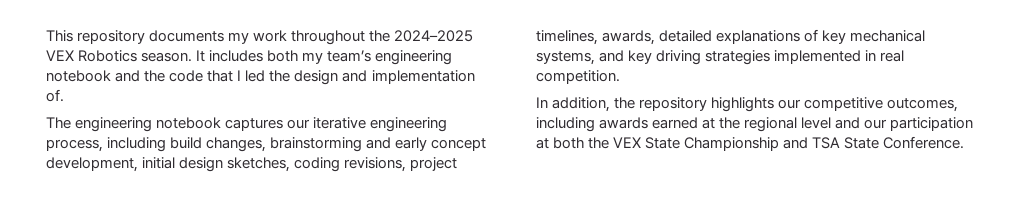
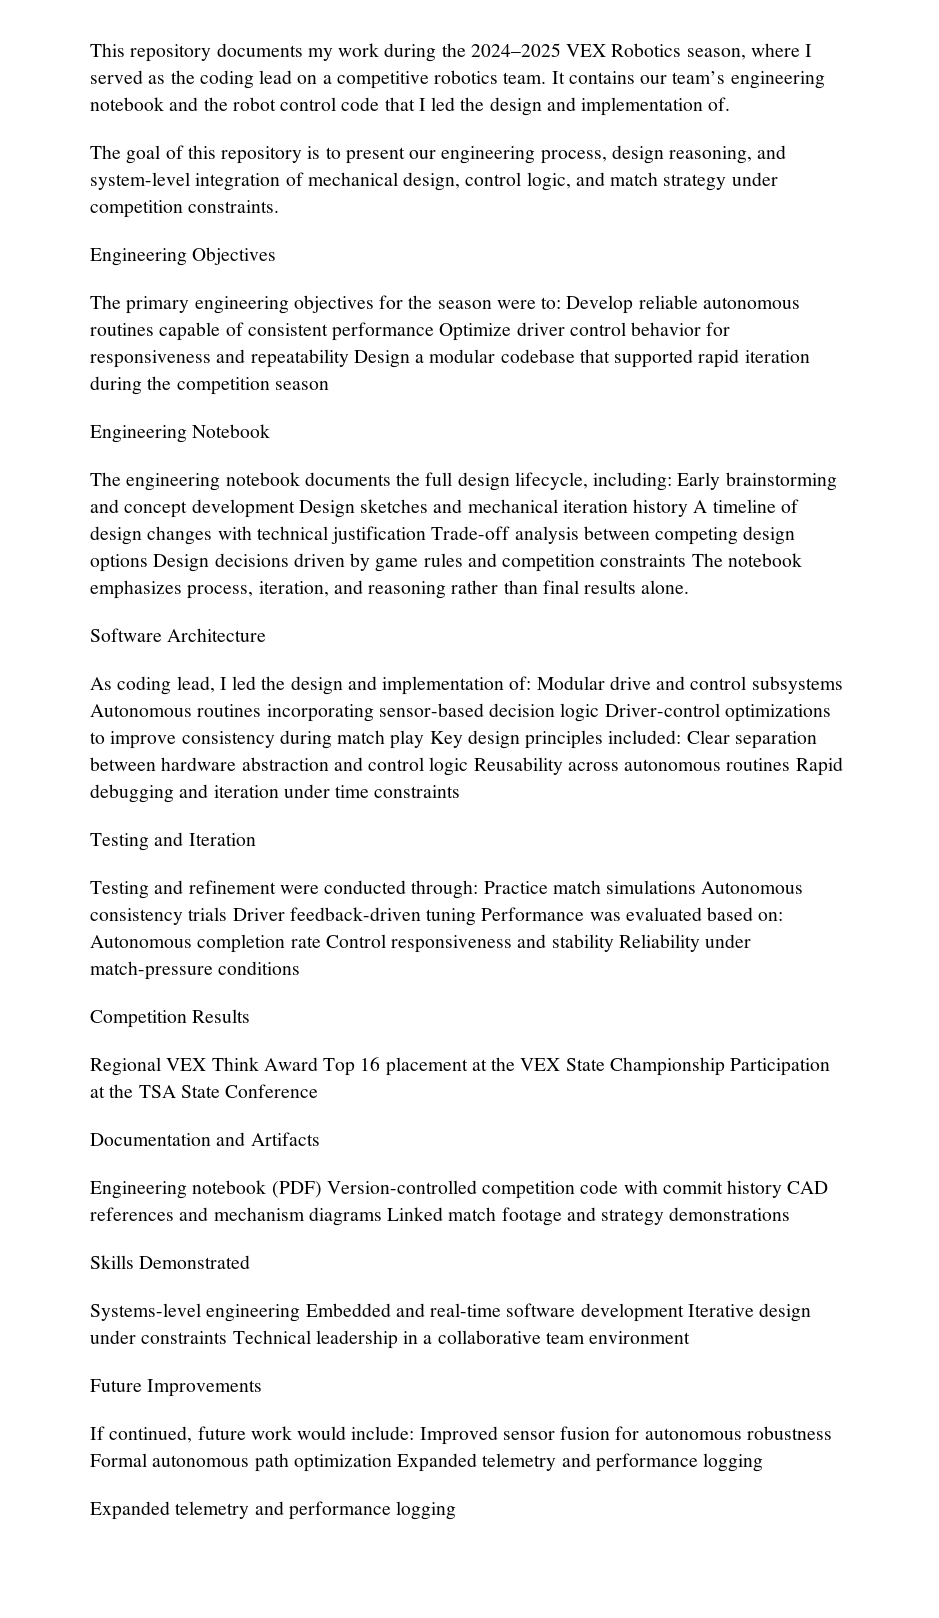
- This repository documents my work throughout the 2024–2025 VEX Robotics season. It includes both my team’s engineering notebook and the code that I led the design and implementation of.
+ This repository documents my work during the 2024–2025 VEX Robotics season, where I served as the coding lead on a competitive robotics team. It contains our team’s engineering notebook and the robot control code that I led the design and implementation of.
- The engineering notebook captures our iterative engineering process, including build changes, brainstorming and early concept development, initial design sketches, coding revisions, project timelines, awards, detailed explanations of key mechanical systems, and key driving strategies implemented in real competition.
- In addition, the repository highlights our competitive outcomes, including awards earned at the regional level and our participation at both the VEX State Championship and TSA State Conference.
+ The goal of this repository is to present our engineering process, design reasoning, and system-level integration of mechanical design, control logic, and match strategy under competition constraints.
+ Engineering Objectives
+ The primary engineering objectives for the season were to: Develop reliable autonomous routines capable of consistent performance Optimize driver control behavior for responsiveness and repeatability Design a modular codebase that supported rapid iteration during the competition season
+ Engineering Notebook
+ The engineering notebook documents the full design lifecycle, including: Early brainstorming and concept development Design sketches and mechanical iteration history A timeline of design changes with technical justification Trade-off analysis between competing design options Design decisions driven by game rules and competition constraints The notebook emphasizes process, iteration, and reasoning rather than final results alone.
+ Software Architecture
+ As coding lead, I led the design and implementation of: Modular drive and control subsystems Autonomous routines incorporating sensor-based decision logic Driver-control optimizations to improve consistency during match play Key design principles included: Clear separation between hardware abstraction and control logic Reusability across autonomous routines Rapid debugging and iteration under time constraints
+ Testing and Iteration
+ Testing and refinement were conducted through: Practice match simulations Autonomous consistency trials Driver feedback-driven tuning Performance was evaluated based on: Autonomous completion rate Control responsiveness and stability Reliability under match-pressure conditions
+ Competition Results
+ Regional VEX Think Award Top 16 placement at the VEX State Championship Participation at the TSA State Conference
+ Documentation and Artifacts
+ Engineering notebook (PDF) Version-controlled competition code with commit history CAD references and mechanism diagrams Linked match footage and strategy demonstrations
+ Skills Demonstrated
+ Systems-level engineering Embedded and real-time software development Iterative design under constraints Technical leadership in a collaborative team environment
+ Future Improvements
+ If continued, future work would include: Improved sensor fusion for autonomous robustness Formal autonomous path optimization Expanded telemetry and performance logging
+ Expanded telemetry and performance logging

